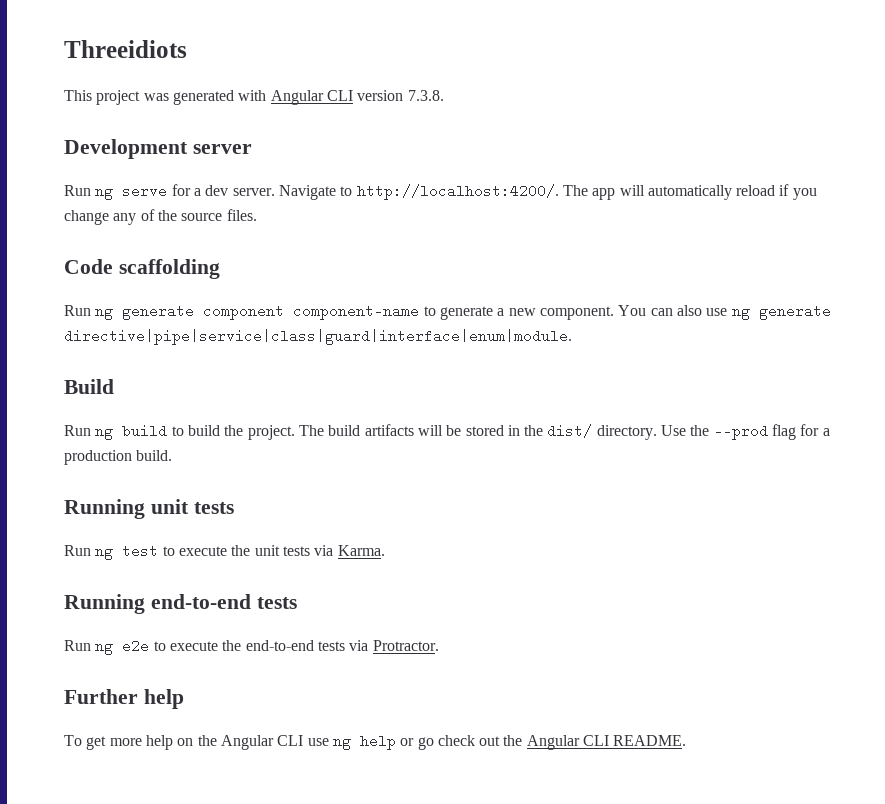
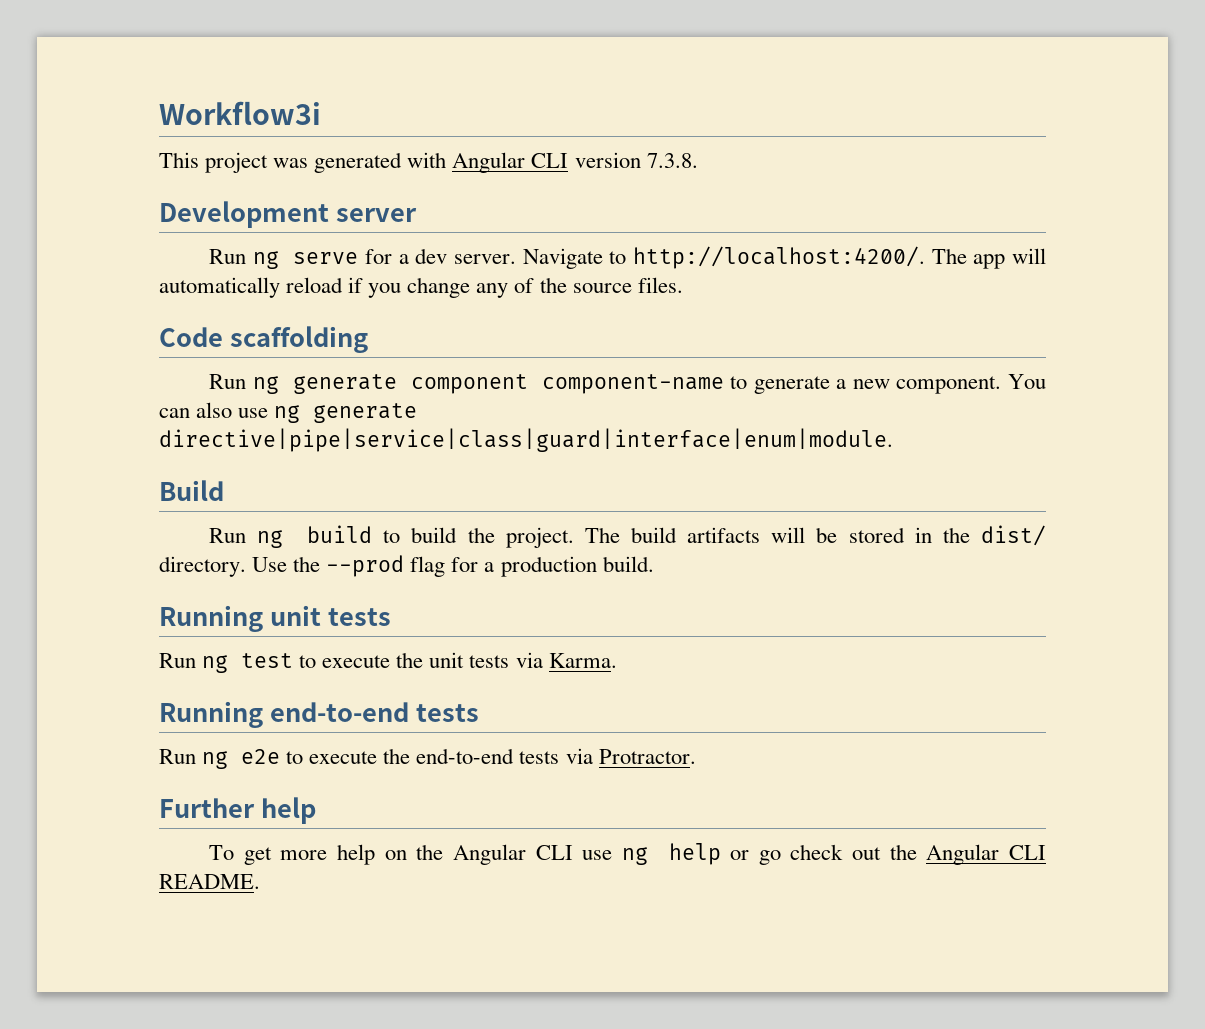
- Threeidiots
+ Workflow3i

